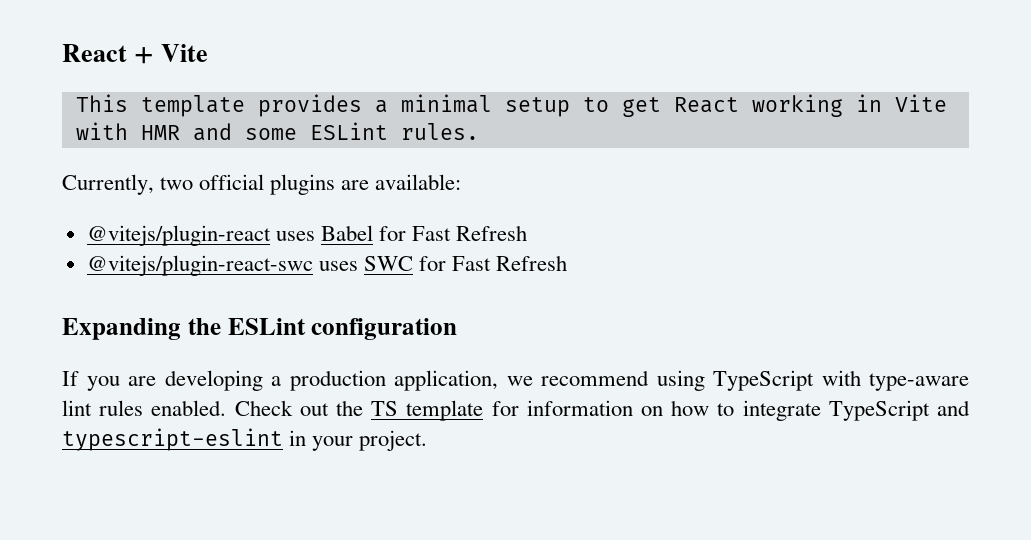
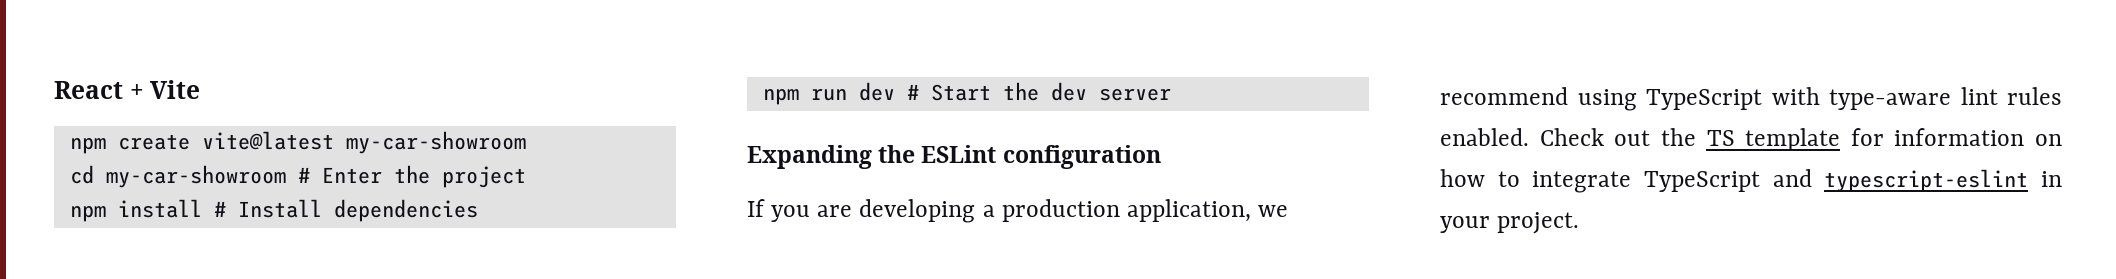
- This template provides a minimal setup to get React working in Vite with HMR and some ESLint rules.
- Currently, two official plugins are available:
- @vitejs/plugin-react uses Babel for Fast Refresh
- @vitejs/plugin-react-swc uses SWC for Fast Refresh
+ npm create vite@latest my-car-showroom
+ cd my-car-showroom # Enter the project
+ npm install # Install dependencies
+ npm run dev # Start the dev server

